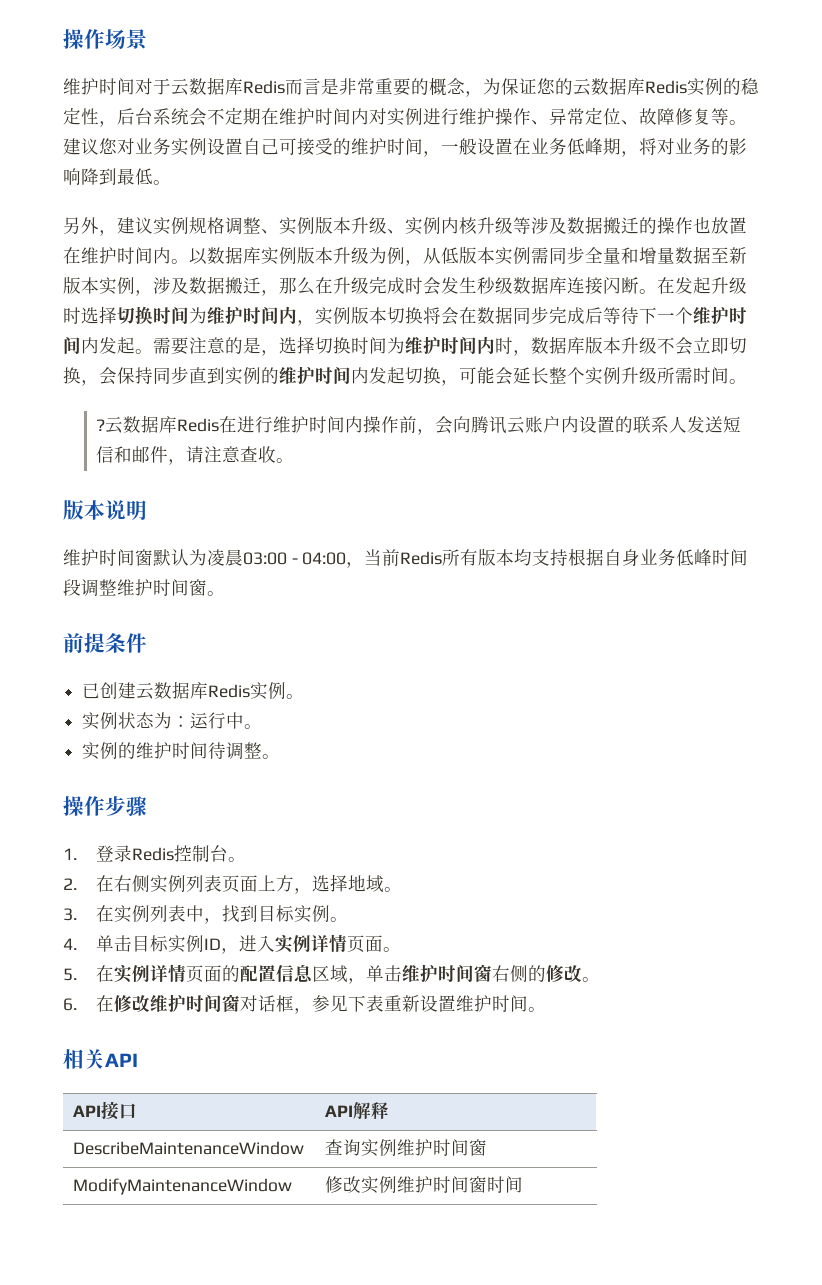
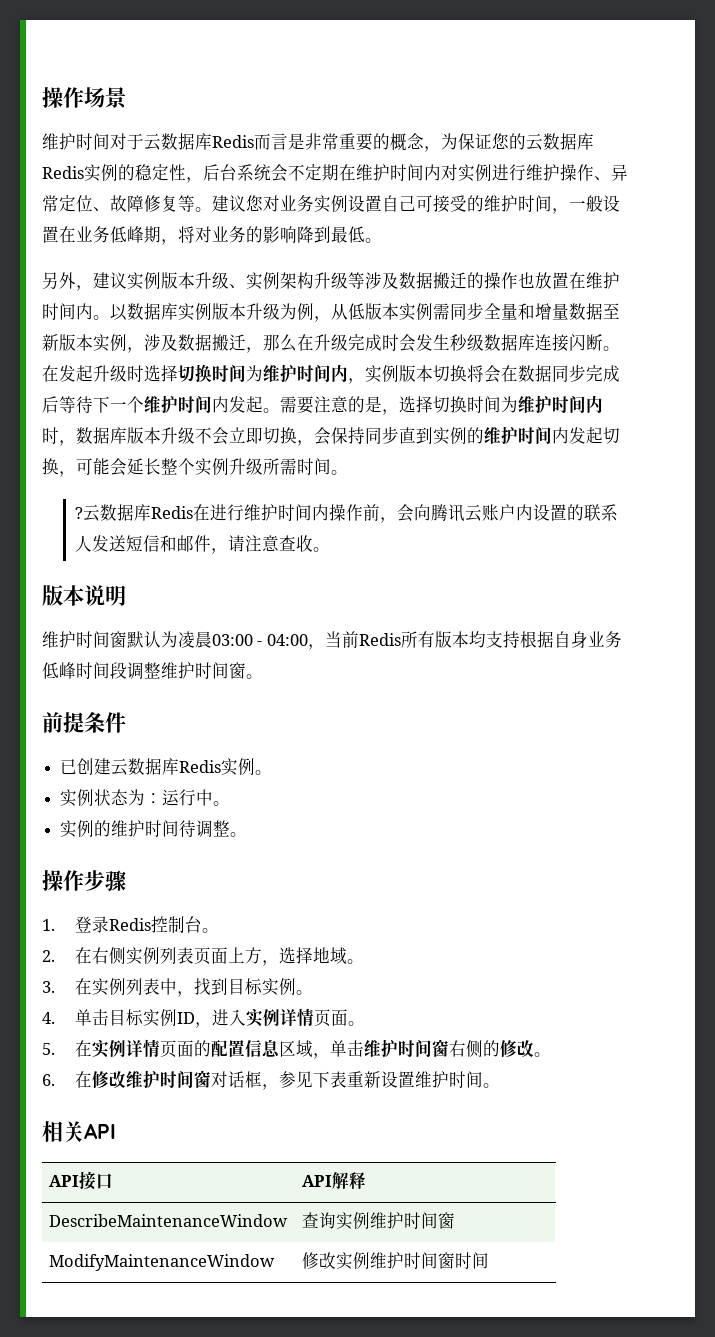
- 另外，建议实例规格调整、实例版本升级、实例内核升级等涉及数据搬迁的操作也放置在维护时间内。
+ 另外，建议实例版本升级、实例架构升级等涉及数据搬迁的操作也放置在维护时间内。

